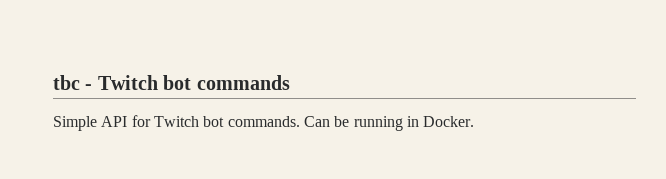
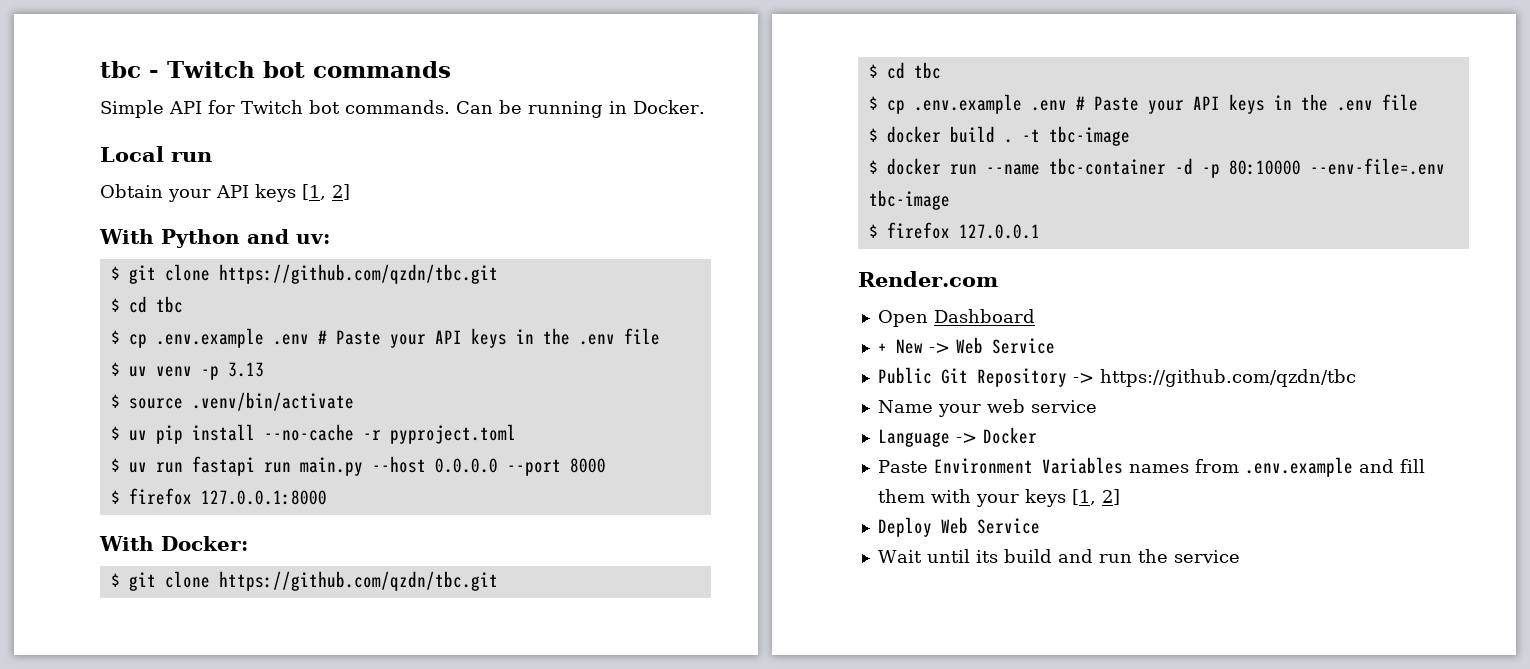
+ Local run
+ Obtain your API keys [1, 2]
+ With Python and uv:
+ $ git clone https://github.com/qzdn/tbc.git
+ $ cd tbc
+ $ cp .env.example .env # Paste your API keys in the .env file
+ $ uv venv -p 3.13
+ $ source .venv/bin/activate
+ $ uv pip install --no-cache -r pyproject.toml
+ $ uv run fastapi run main.py --host 0.0.0.0 --port 8000
+ $ firefox 127.0.0.1:8000
+ With Docker:
+ $ git clone https://github.com/qzdn/tbc.git
+ $ cd tbc
+ $ cp .env.example .env # Paste your API keys in the .env file
+ $ docker build . -t tbc-image
+ $ docker run --name tbc-container -d -p 80:10000 --env-file=.env tbc-image
+ $ firefox 127.0.0.1
+ Render.com
+ Open Dashboard
+ + New -> Web Service
+ Public Git Repository -> https://github.com/qzdn/tbc
+ Name your web service
+ Language -> Docker
+ Paste Environment Variables names from .env.example and fill them with your keys [1, 2]
+ Deploy Web Service
+ Wait until its build and run the service

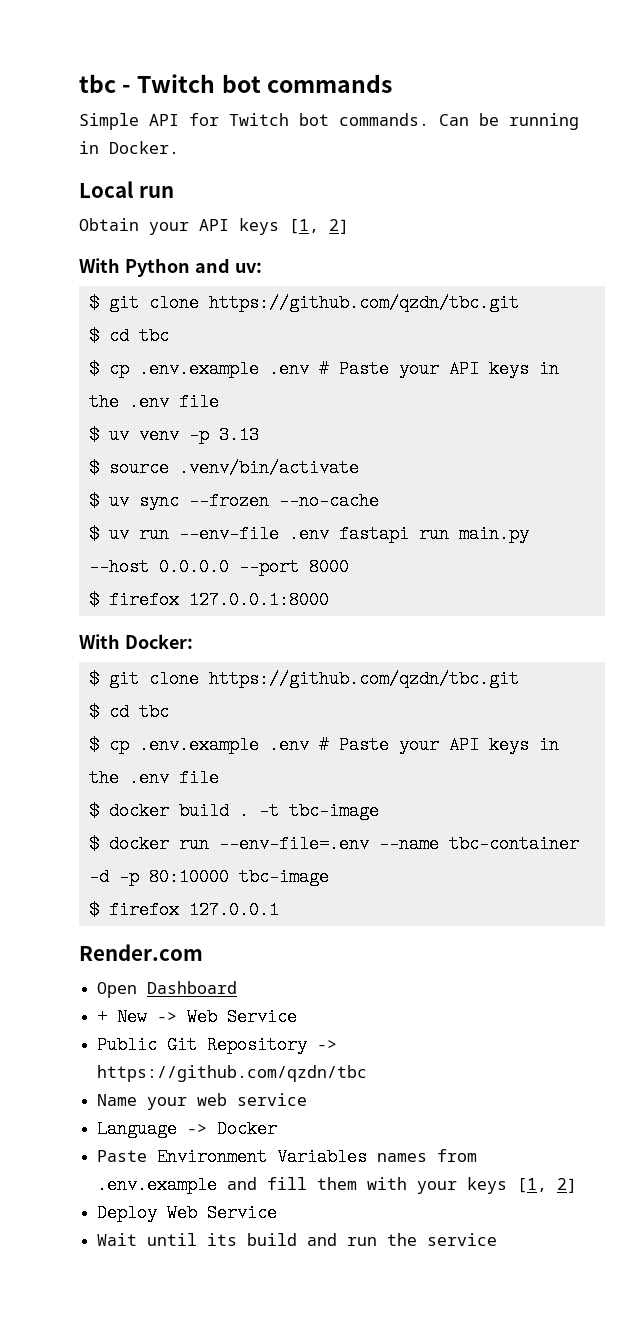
- $ uv pip install --no-cache -r pyproject.toml
+ $ uv sync --frozen --no-cache
- $ uv run fastapi run main.py --host 0.0.0.0 --port 8000
+ $ uv run --env-file .env fastapi run main.py --host 0.0.0.0 --port 8000
- $ docker run --name tbc-container -d -p 80:10000 --env-file=.env tbc-image
+ $ docker run --env-file=.env --name tbc-container -d -p 80:10000 tbc-image

